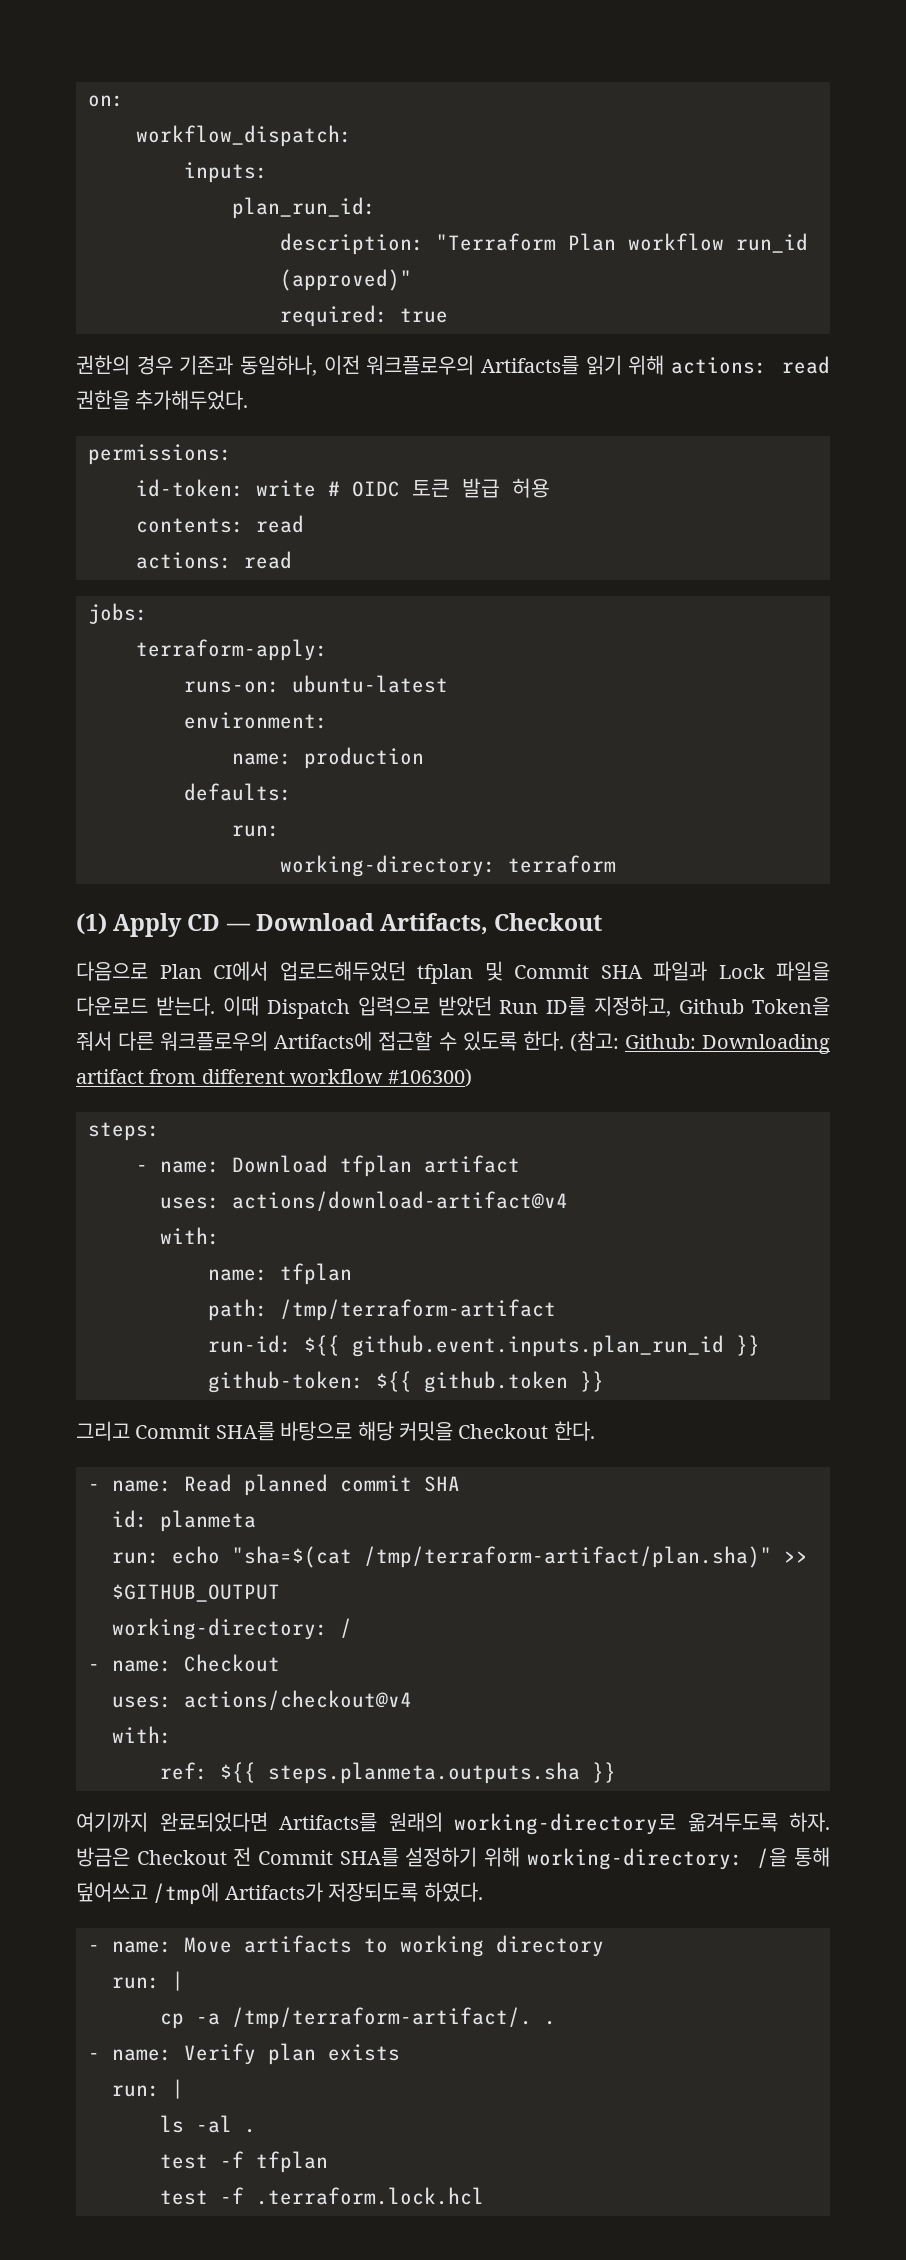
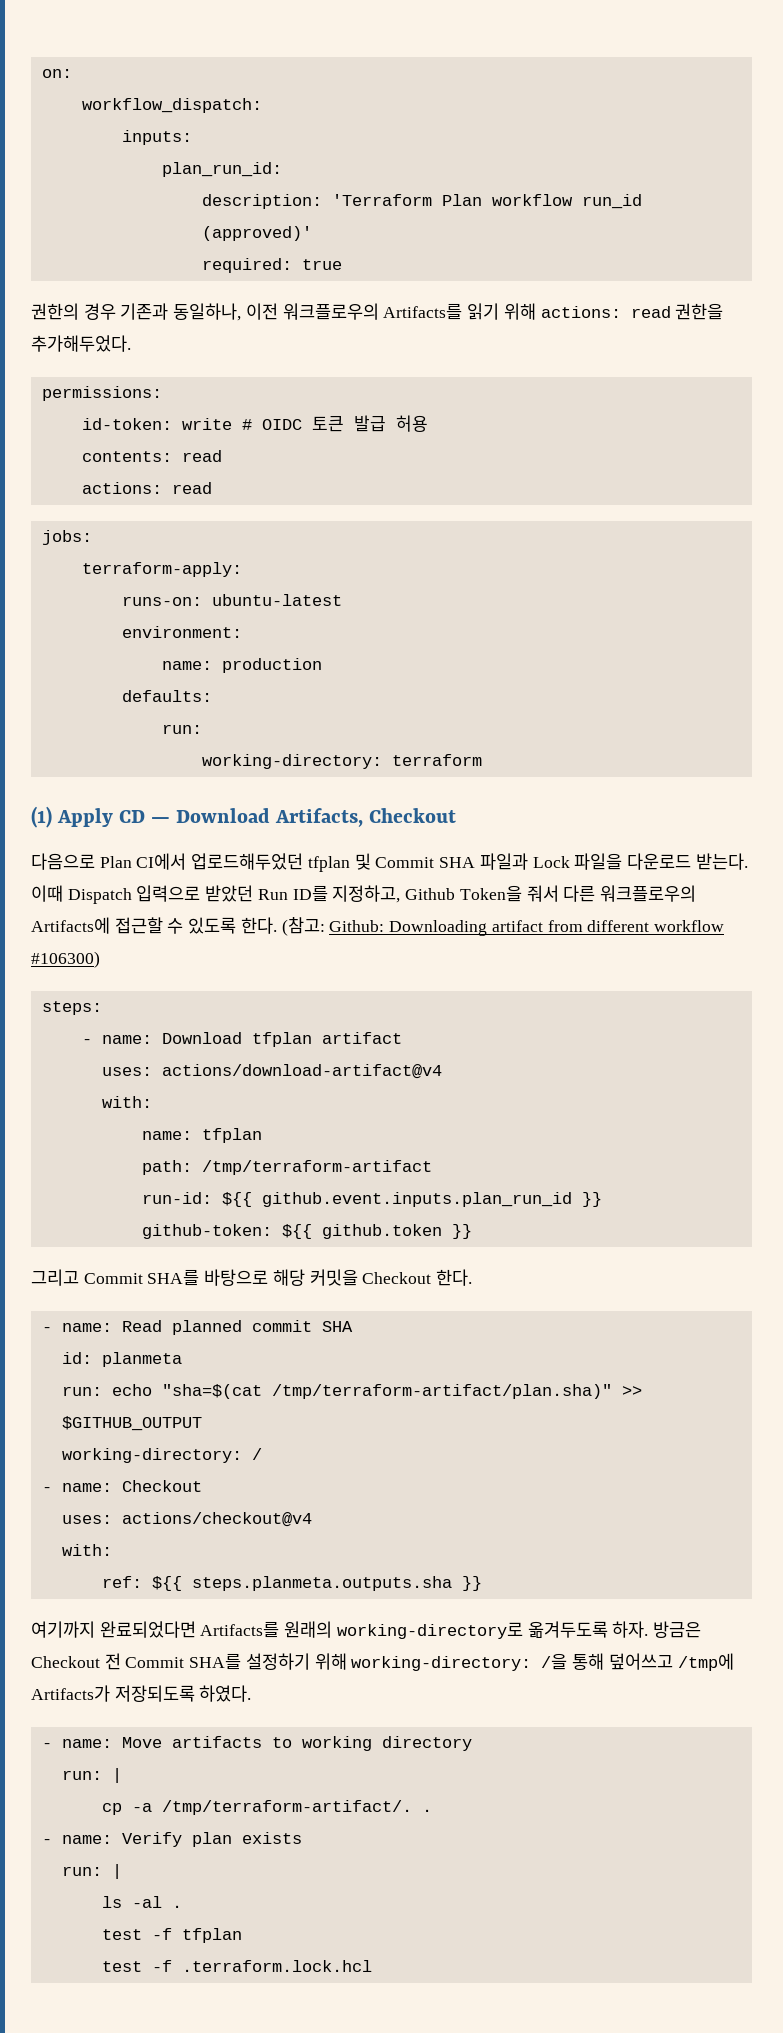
- description: "Terraform Plan workflow run_id (approved)"
+ description: 'Terraform Plan workflow run_id (approved)'

